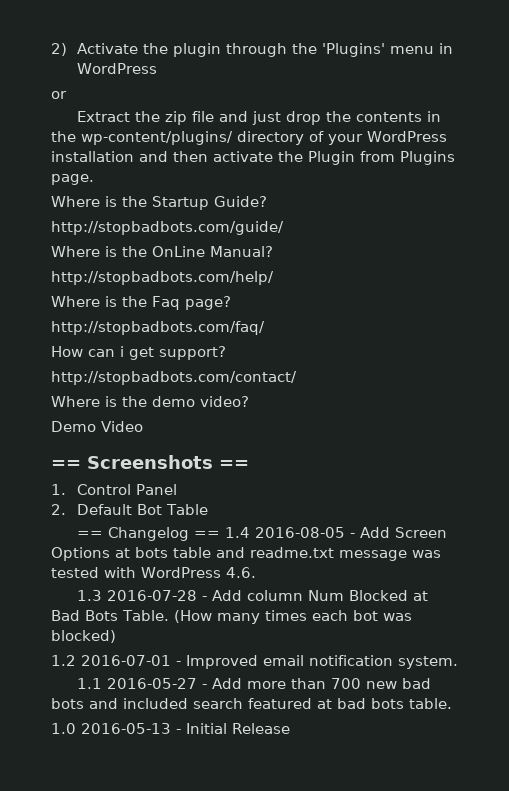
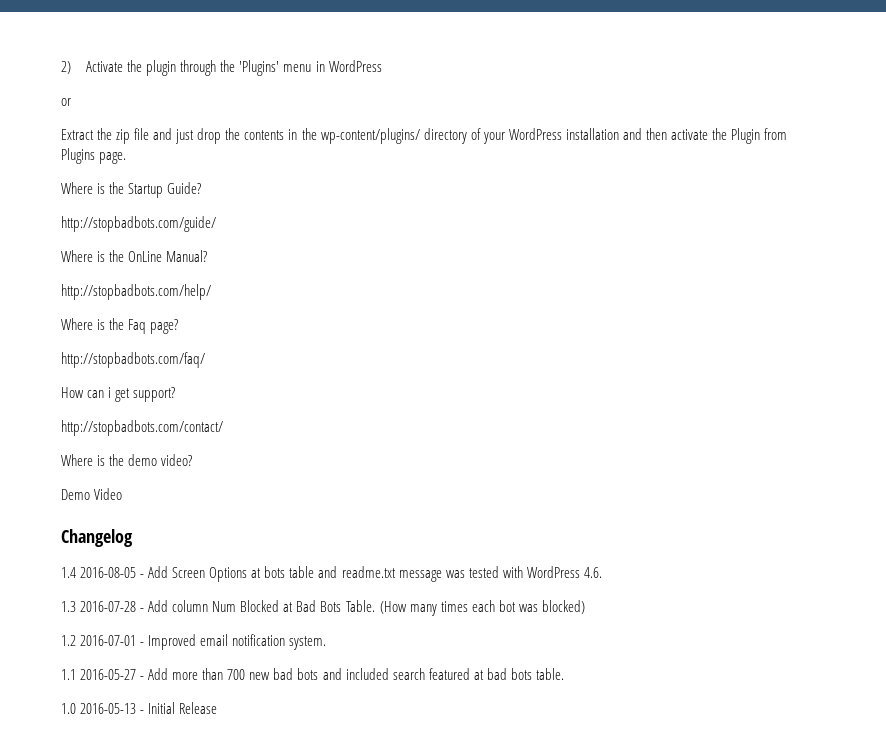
- == Screenshots ==
- 1. Control Panel
- 2. Default Bot Table
- == Changelog == 1.4 2016-08-05 - Add Screen Options at bots table and readme.txt message was tested with WordPress 4.6.
+ Changelog
+ 1.4 2016-08-05 - Add Screen Options at bots table and readme.txt message was tested with WordPress 4.6.

